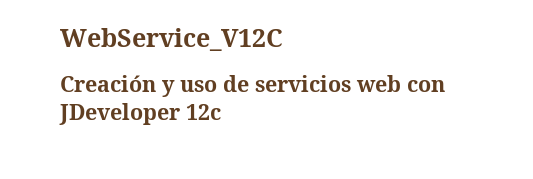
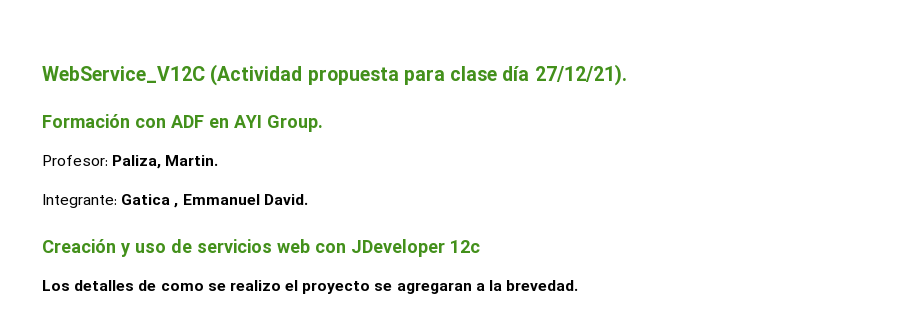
- WebService_V12C
+ WebService_V12C (Actividad propuesta para clase día 27/12/21).
+ Formación con ADF en AYI Group.
+ Profesor: Paliza, Martin.
+ Integrante: Gatica , Emmanuel David.
+ Los detalles de como se realizo el proyecto se agregaran a la brevedad.

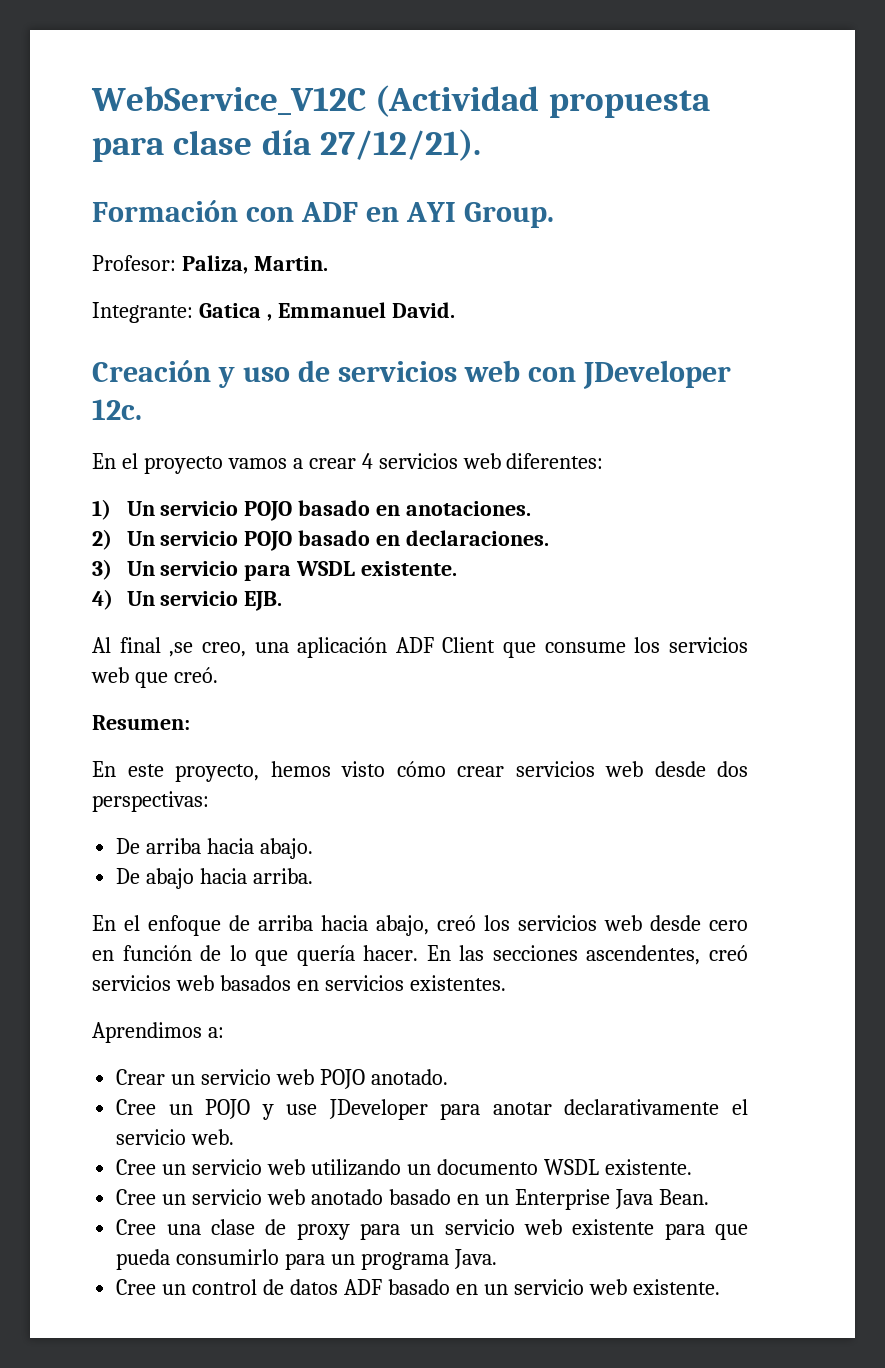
- Creación y uso de servicios web con JDeveloper 12c
- Los detalles de como se realizo el proyecto se agregaran a la brevedad.
+ Creación y uso de servicios web con JDeveloper 12c.
+ En el proyecto vamos a crear 4 servicios web diferentes:
+ 1) Un servicio POJO basado en anotaciones.
+ 2) Un servicio POJO basado en declaraciones.
+ 3) Un servicio para WSDL existente.
+ 4) Un servicio EJB.
+ Al final ,se creo, una aplicación ADF Client que consume los servicios web que creó.
+ Resumen:
+ En este proyecto, hemos visto cómo crear servicios web desde dos perspectivas:
+ De arriba hacia abajo.
+ De abajo hacia arriba.
+ En el enfoque de arriba hacia abajo, creó los servicios web desde cero en función de lo que quería hacer. En las secciones ascendentes, creó servicios web basados en servicios existentes.
+ Aprendimos a:
+ Crear un servicio web POJO anotado.
+ Cree un POJO y use JDeveloper para anotar declarativamente el servicio web.
+ Cree un servicio web utilizando un documento WSDL existente.
+ Cree un servicio web anotado basado en un Enterprise Java Bean.
+ Cree una clase de proxy para un servicio web existente para que pueda consumirlo para un programa Java.
+ Cree un control de datos ADF basado en un servicio web existente.

